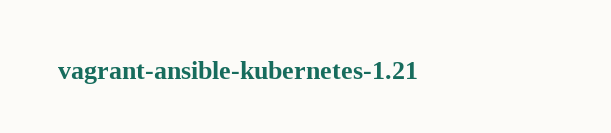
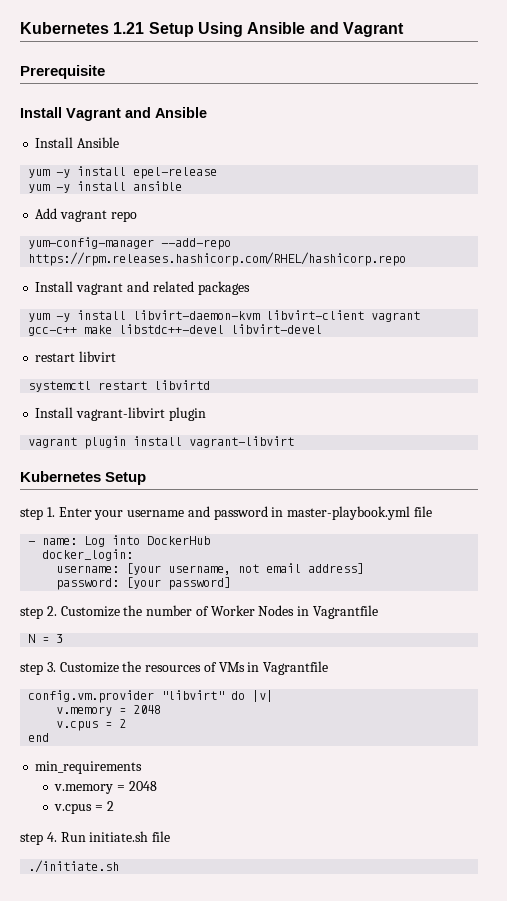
- vagrant-ansible-kubernetes-1.21
+ Kubernetes 1.21 Setup Using Ansible and Vagrant
+ Prerequisite
+ Install Vagrant and Ansible
+ Install Ansible
+ yum -y install epel-release
+ yum -y install ansible
+ Add vagrant repo
+ yum-config-manager --add-repo https://rpm.releases.hashicorp.com/RHEL/hashicorp.repo
+ Install vagrant and related packages
+ yum -y install libvirt-daemon-kvm libvirt-client vagrant gcc-c++ make libstdc++-devel libvirt-devel
+ restart libvirt
+ systemctl restart libvirtd
+ Install vagrant-libvirt plugin
+ vagrant plugin install vagrant-libvirt
+ Kubernetes Setup
+ step 1. Enter your username and password in master-playbook.yml file
+ - name: Log into DockerHub
+ docker_login:
+ username: [your username, not email address]
+ password: [your password]
+ step 2. Customize the number of Worker Nodes in Vagrantfile
+ N = 3
+ step 3. Customize the resources of VMs in Vagrantfile
+ config.vm.provider "libvirt" do |v|
+ v.memory = 2048
+ v.cpus = 2
+ end
+ min_requirements
+ v.memory = 2048
+ v.cpus = 2
+ step 4. Run initiate.sh file
+ ./initiate.sh

